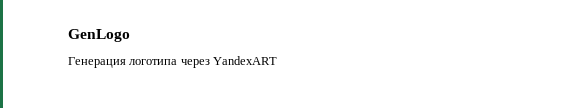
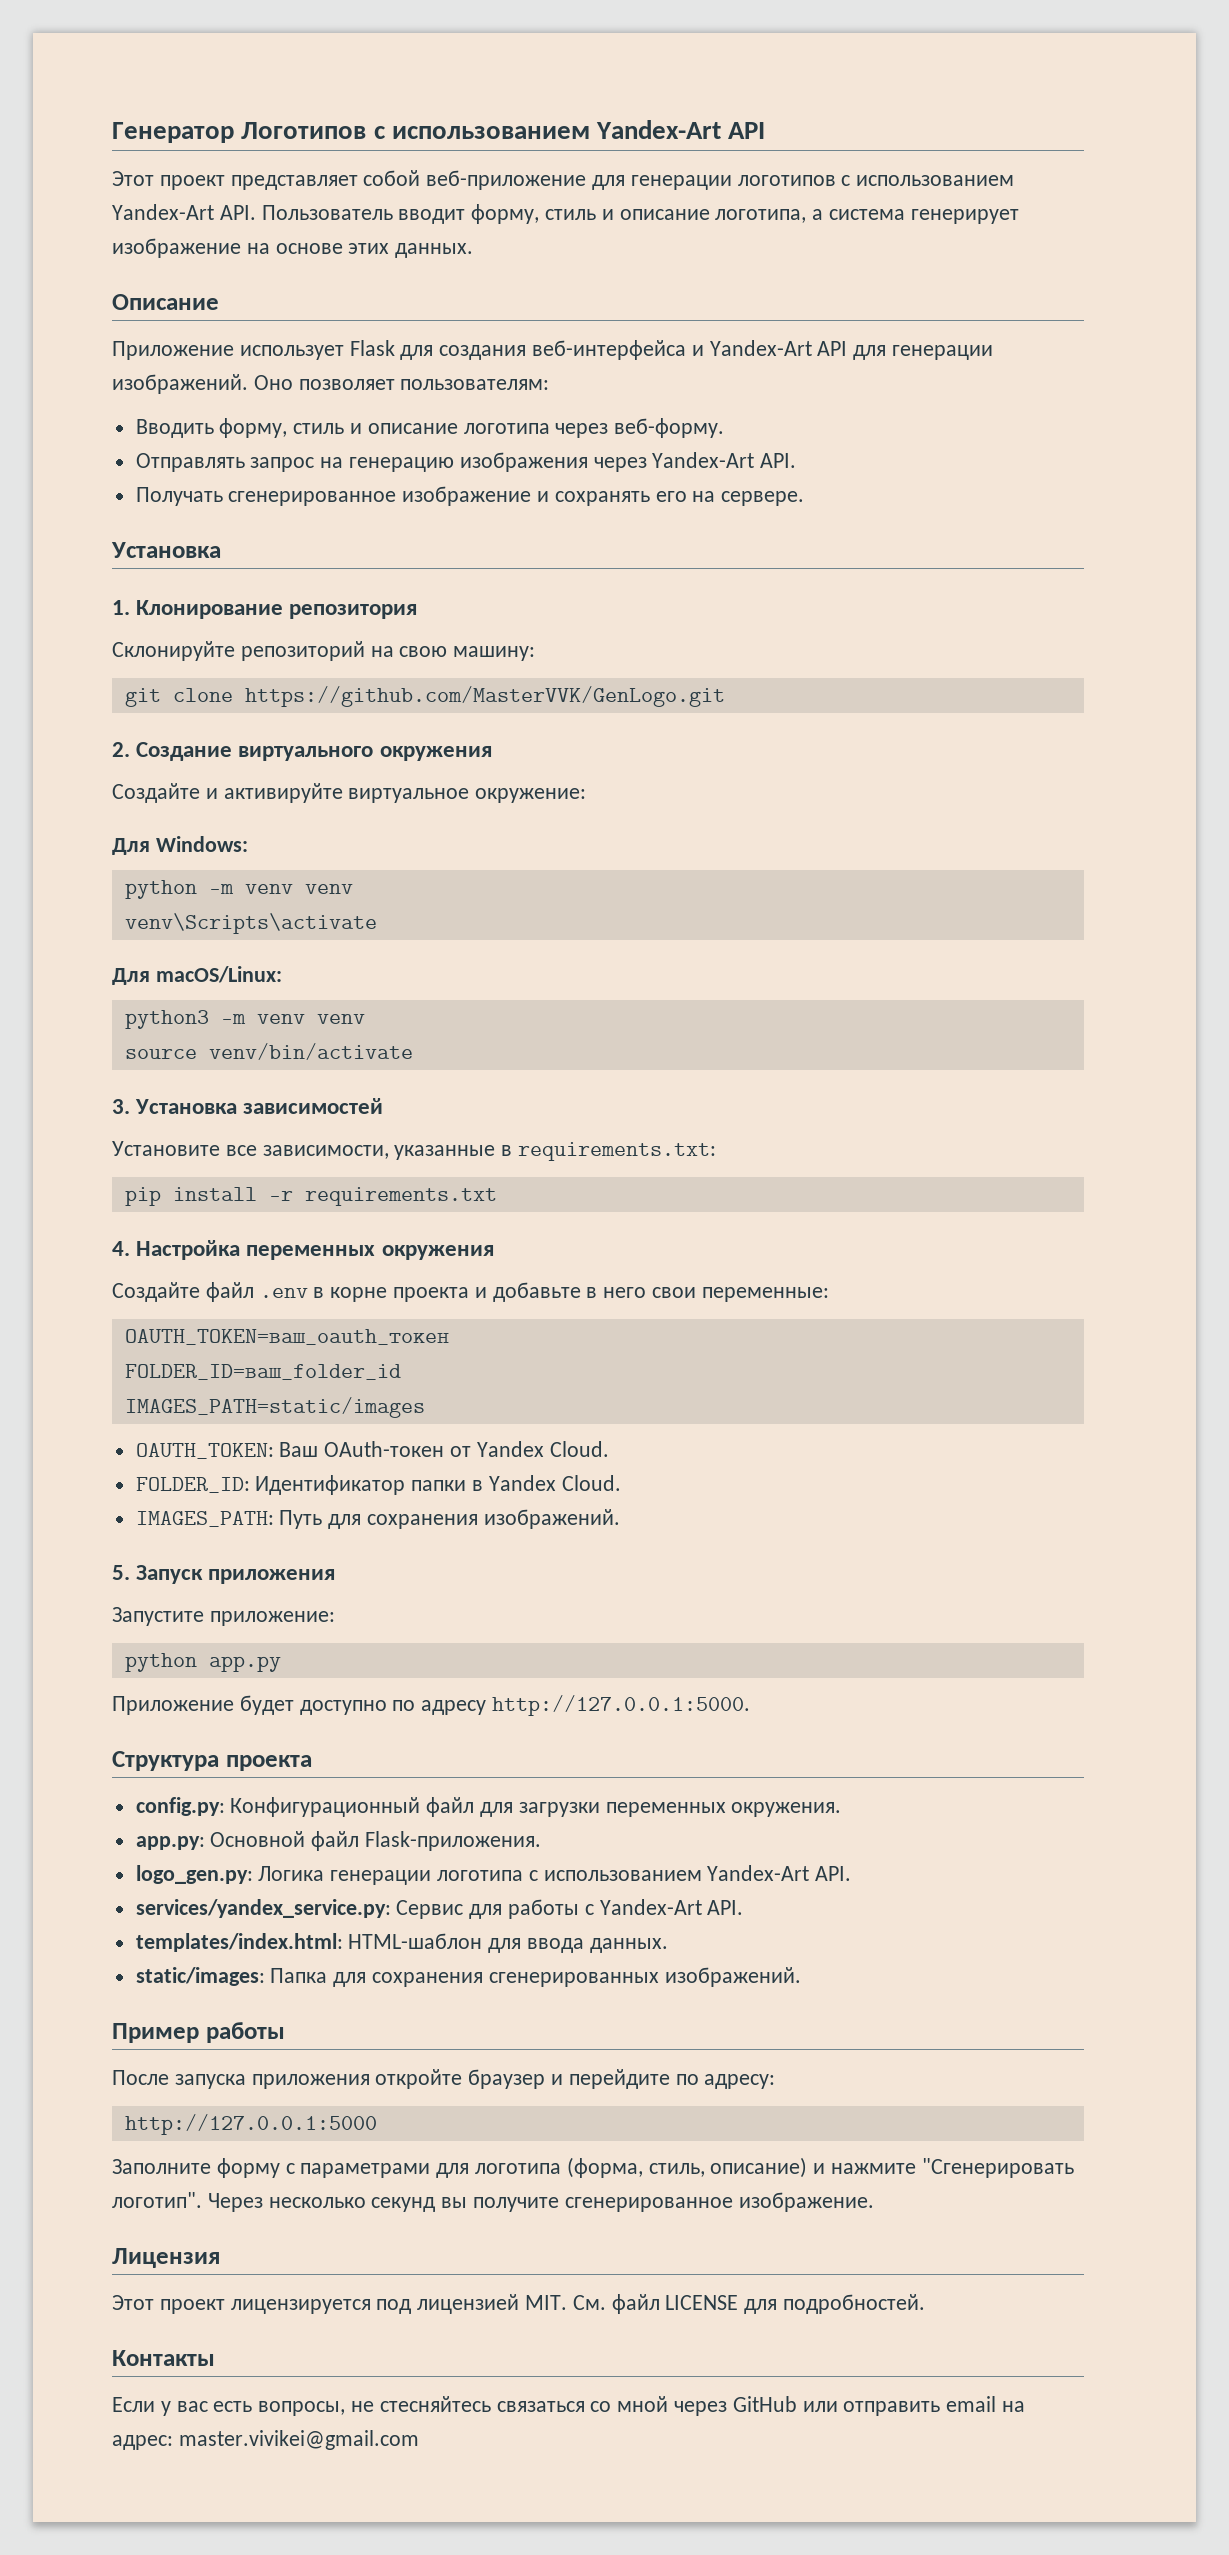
- GenLogo
- Генерация логотипа через YandexART
+ Генератор Логотипов с использованием Yandex-Art API
+ Этот проект представляет собой веб-приложение для генерации логотипов с использованием Yandex-Art API. Пользователь вводит форму, стиль и описание логотипа, а система генерирует изображение на основе этих данных.
+ Описание
+ Приложение использует Flask для создания веб-интерфейса и Yandex-Art API для генерации изображений. Оно позволяет пользователям:
+ Вводить форму, стиль и описание логотипа через веб-форму.
+ Отправлять запрос на генерацию изображения через Yandex-Art API.
+ Получать сгенерированное изображение и сохранять его на сервере.
+ Установка
+ 1. Клонирование репозитория
+ Склонируйте репозиторий на свою машину:
+ git clone https://github.com/MasterVVK/GenLogo.git
+ 2. Создание виртуального окружения
+ Создайте и активируйте виртуальное окружение:
+ Для Windows:
+ python -m venv venv
+ venv\Scripts\activate
+ Для macOS/Linux:
+ python3 -m venv venv
+ source venv/bin/activate
+ 3. Установка зависимостей
+ Установите все зависимости, указанные в requirements.txt:
+ pip install -r requirements.txt
+ 4. Настройка переменных окружения
+ Создайте файл .env в корне проекта и добавьте в него свои переменные:
+ OAUTH_TOKEN=ваш_oauth_токен
+ FOLDER_ID=ваш_folder_id
+ IMAGES_PATH=static/images
+ OAUTH_TOKEN: Ваш OAuth-токен от Yandex Cloud.
+ FOLDER_ID: Идентификатор папки в Yandex Cloud.
+ IMAGES_PATH: Путь для сохранения изображений.
+ 5. Запуск приложения
+ Запустите приложение:
+ python app.py
+ Приложение будет доступно по адресу http://127.0.0.1:5000.
+ Структура проекта
+ config.py: Конфигурационный файл для загрузки переменных окружения.
+ app.py: Основной файл Flask-приложения.
+ logo_gen.py: Логика генерации логотипа с использованием Yandex-Art API.
+ services/yandex_service.py: Сервис для работы с Yandex-Art API.
+ templates/index.html: HTML-шаблон для ввода данных.
+ static/images: Папка для сохранения сгенерированных изображений.
+ Пример работы
+ После запуска приложения откройте браузер и перейдите по адресу:
+ http://127.0.0.1:5000
+ Заполните форму с параметрами для логотипа (форма, стиль, описание) и нажмите "Сгенерировать логотип". Через несколько секунд вы получите сгенерированное изображение.
+ Лицензия
+ Этот проект лицензируется под лицензией MIT. См. файл LICENSE для подробностей.
+ Контакты
+ Если у вас есть вопросы, не стесняйтесь связаться со мной через GitHub или отправить email на адрес: master.vivikei@gmail.com

